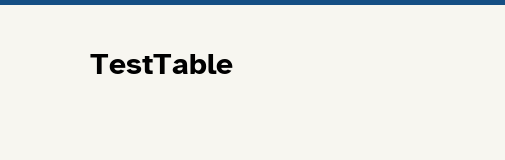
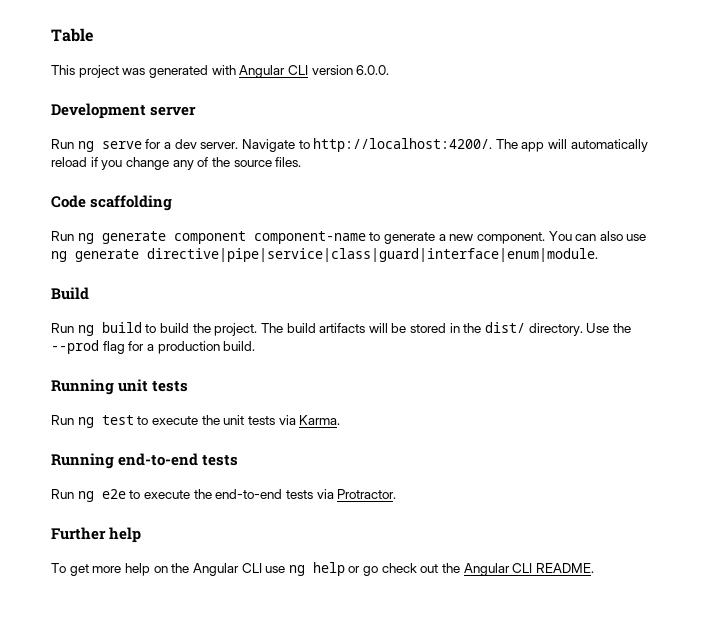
- TestTable
+ Table
+ This project was generated with Angular CLI version 6.0.0.
+ Development server
+ Run ng serve for a dev server. Navigate to http://localhost:4200/. The app will automatically reload if you change any of the source files.
+ Code scaffolding
+ Run ng generate component component-name to generate a new component. You can also use ng generate directive|pipe|service|class|guard|interface|enum|module.
+ Build
+ Run ng build to build the project. The build artifacts will be stored in the dist/ directory. Use the --prod flag for a production build.
+ Running unit tests
+ Run ng test to execute the unit tests via Karma.
+ Running end-to-end tests
+ Run ng e2e to execute the end-to-end tests via Protractor.
+ Further help
+ To get more help on the Angular CLI use ng help or go check out the Angular CLI README.

